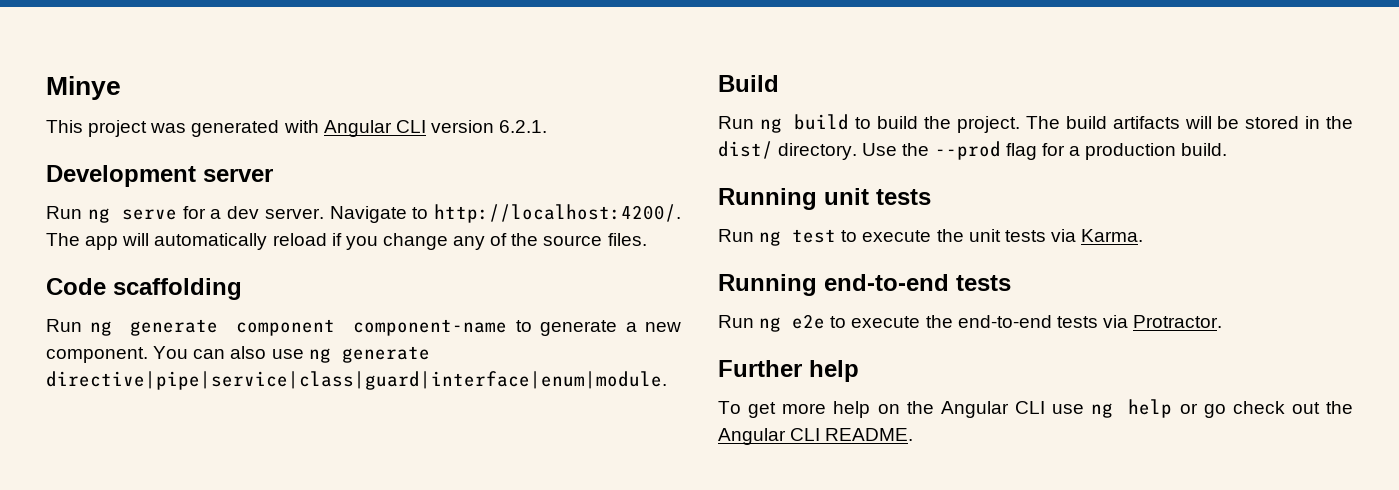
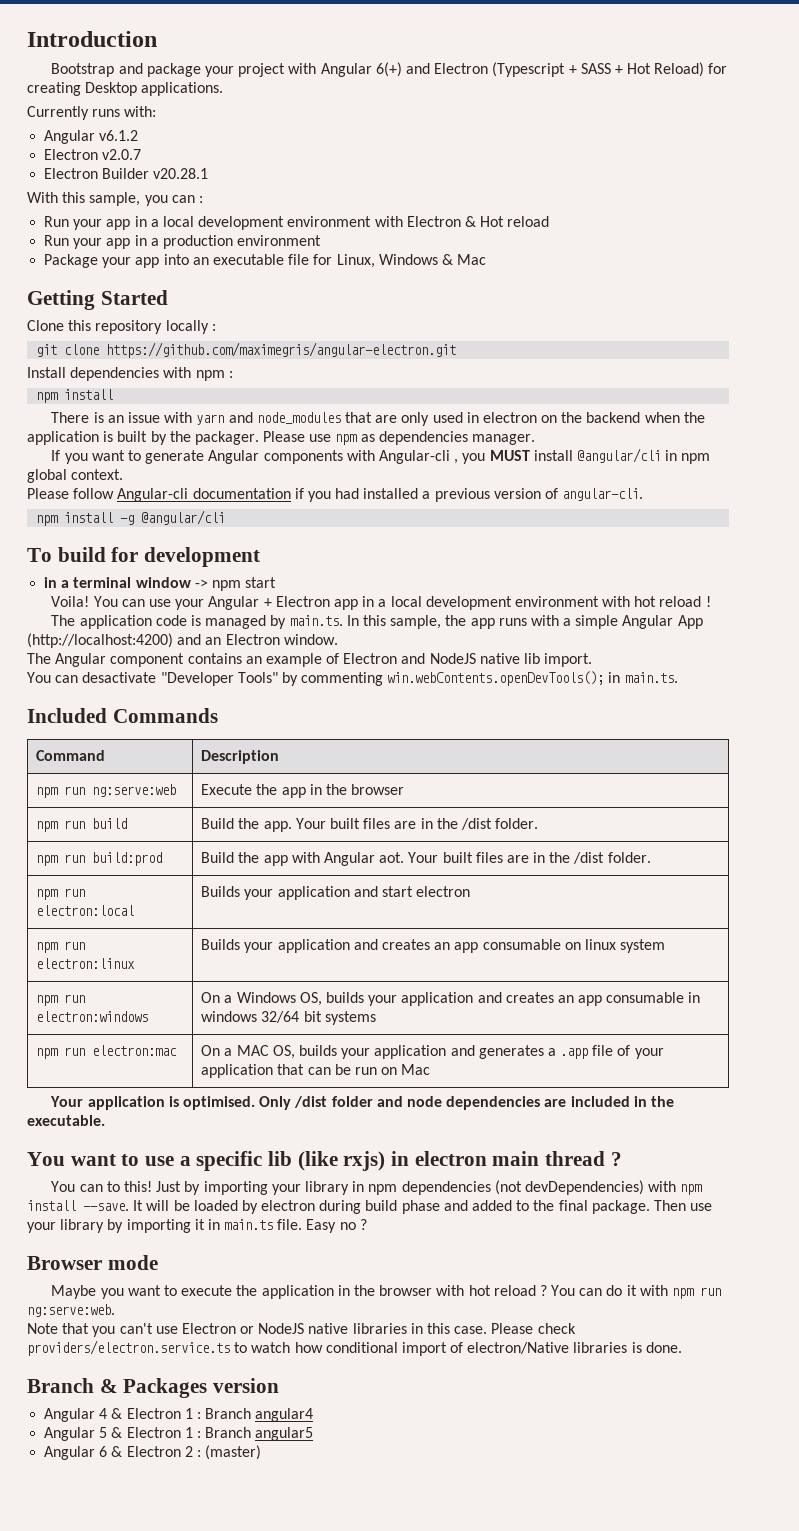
- Minye
- This project was generated with Angular CLI version 6.2.1.
- Development server
- Run ng serve for a dev server. Navigate to http://localhost:4200/. The app will automatically reload if you change any of the source files.
- Code scaffolding
- Run ng generate component component-name to generate a new component. You can also use ng generate directive|pipe|service|class|guard|interface|enum|module.
- Build
- Run ng build to build the project. The build artifacts will be stored in the dist/ directory. Use the --prod flag for a production build.
- Running unit tests
- Run ng test to execute the unit tests via Karma.
- Running end-to-end tests
- Run ng e2e to execute the end-to-end tests via Protractor.
- Further help
- To get more help on the Angular CLI use ng help or go check out the Angular CLI README.
+ Introduction
+ Bootstrap and package your project with Angular 6(+) and Electron (Typescript + SASS + Hot Reload) for creating Desktop applications.
+ Currently runs with:
+ Angular v6.1.2
+ Electron v2.0.7
+ Electron Builder v20.28.1
+ With this sample, you can :
+ Run your app in a local development environment with Electron & Hot reload
+ Run your app in a production environment
+ Package your app into an executable file for Linux, Windows & Mac
+ Getting Started
+ Clone this repository locally :
+ git clone https://github.com/maximegris/angular-electron.git
+ Install dependencies with npm :
+ npm install
+ There is an issue with yarn and node_modules that are only used in electron on the backend when the application is built by the packager. Please use npm as dependencies manager.
+ If you want to generate Angular components with Angular-cli , you MUST install @angular/cli in npm global context.
+ Please follow Angular-cli documentation if you had installed a previous version of angular-cli.
+ npm install -g @angular/cli
+ To build for development
+ in a terminal window -> npm start
+ Voila! You can use your Angular + Electron app in a local development environment with hot reload !
+ The application code is managed by main.ts. In this sample, the app runs with a simple Angular App (http://localhost:4200) and an Electron window.
+ The Angular component contains an example of Electron and NodeJS native lib import.
+ You can desactivate "Developer Tools" by commenting win.webContents.openDevTools(); in main.ts.
+ Included Commands
+ Command | Description
+ npm run ng:serve:web | Execute the app in the browser
+ npm run build | Build the app. Your built files are in the /dist folder.
+ npm run build:prod | Build the app with Angular aot. Your built files are in the /dist folder.
+ npm run electron:local | Builds your application and start electron
+ npm run electron:linux | Builds your application and creates an app consumable on linux system
+ npm run electron:windows | On a Windows OS, builds your application and creates an app consumable in windows 32/64 bit systems
+ npm run electron:mac | On a MAC OS, builds your application and generates a .app file of your application that can be run on Mac
+ Your application is optimised. Only /dist folder and node dependencies are included in the executable.
+ You want to use a specific lib (like rxjs) in electron main thread ?
+ You can to this! Just by importing your library in npm dependencies (not devDependencies) with npm install --save. It will be loaded by electron during build phase and added to the final package. Then use your library by importing it in main.ts file. Easy no ?
+ Browser mode
+ Maybe you want to execute the application in the browser with hot reload ? You can do it with npm run ng:serve:web.
+ Note that you can't use Electron or NodeJS native libraries in this case. Please check providers/electron.service.ts to watch how conditional import of electron/Native libraries is done.
+ Branch & Packages version
+ Angular 4 & Electron 1 : Branch angular4
+ Angular 5 & Electron 1 : Branch angular5
+ Angular 6 & Electron 2 : (master)

